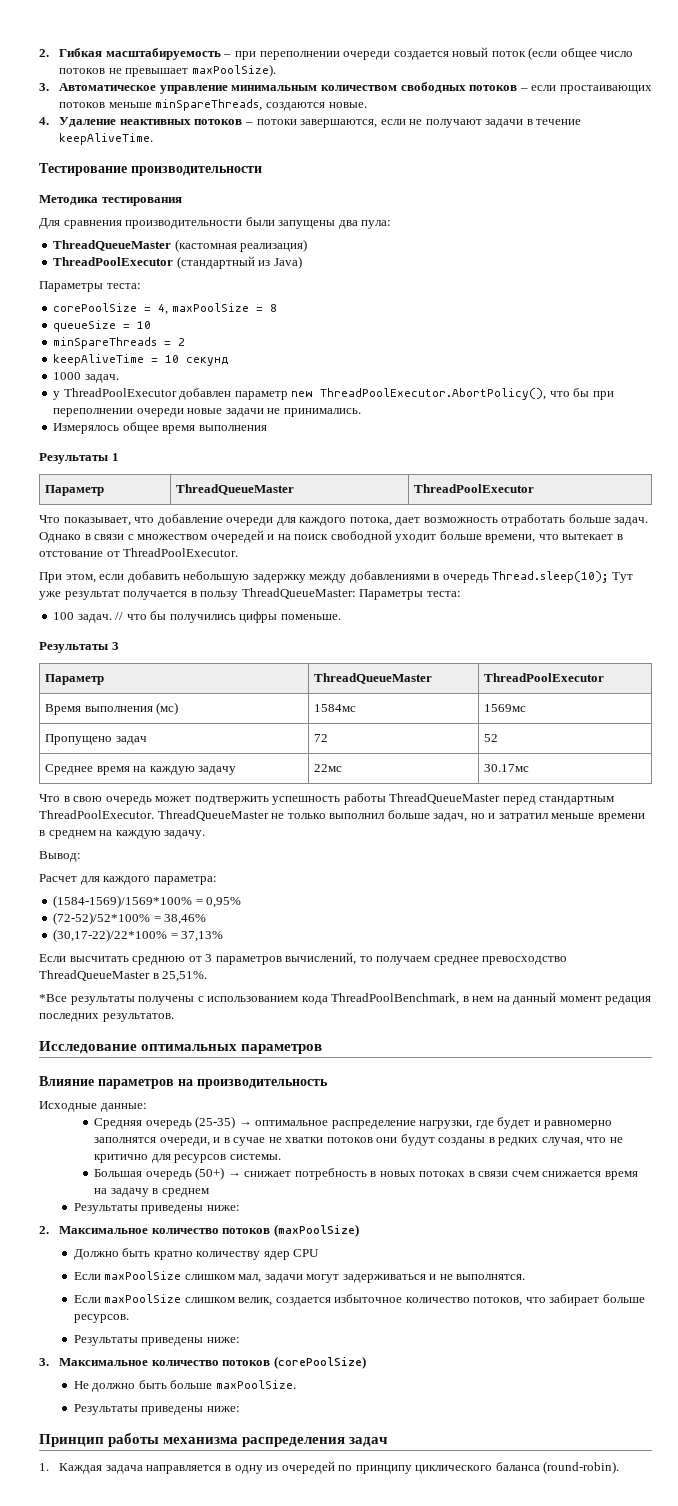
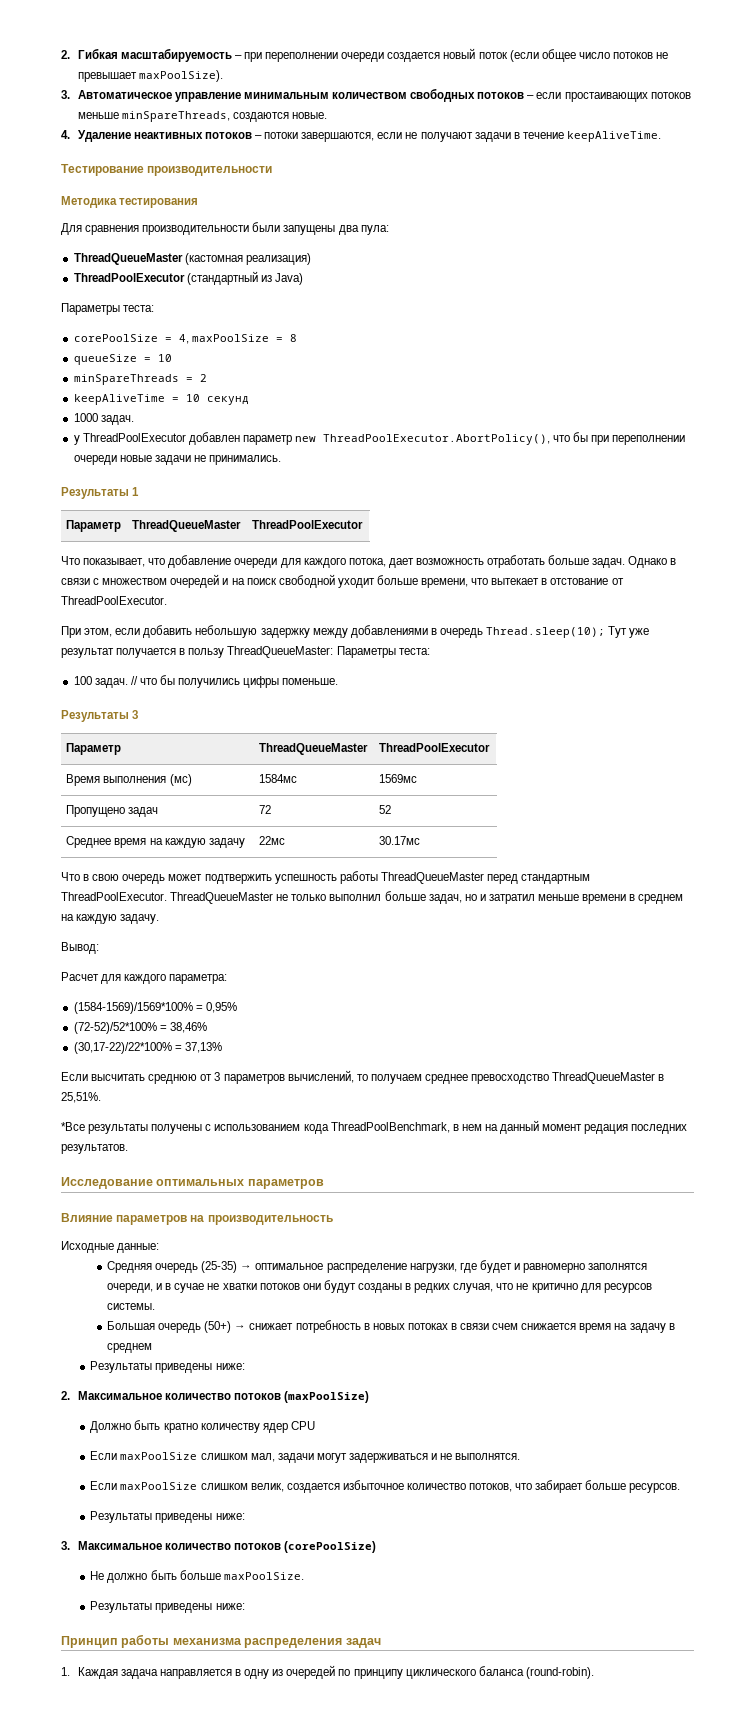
- Измерялось общее время выполнения

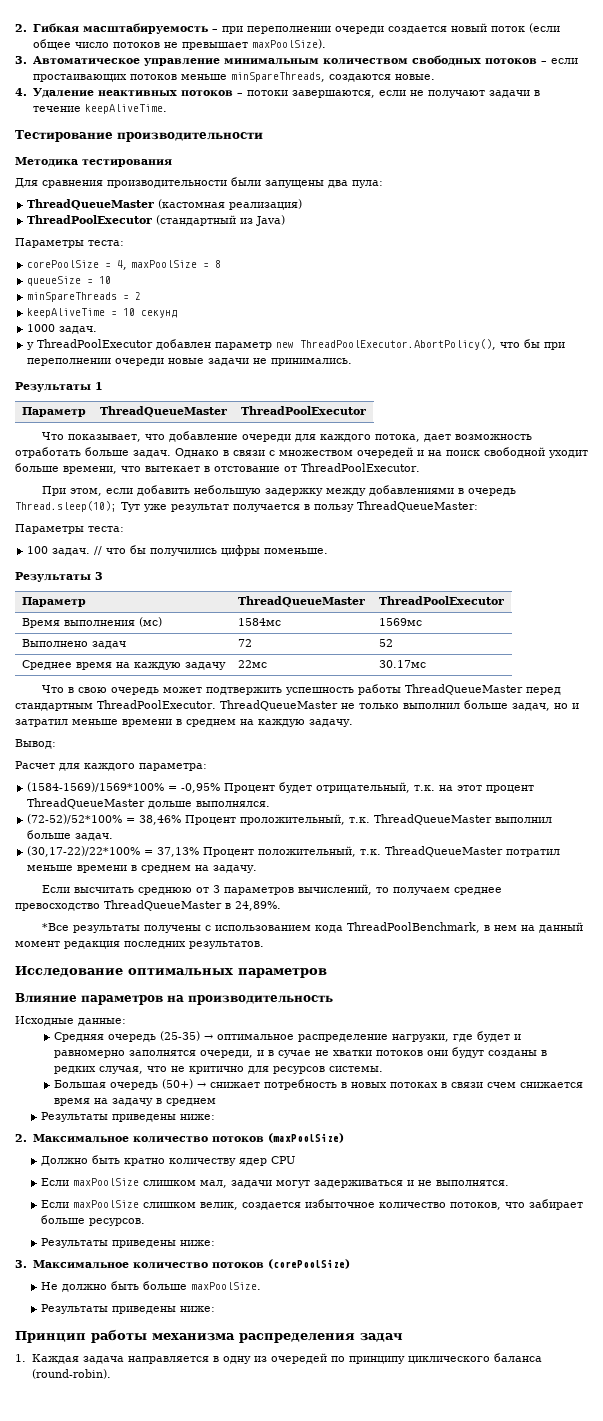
- При этом, если добавить небольшую задержку между добавлениями в очередь Thread.sleep(10); Тут уже результат получается в пользу ThreadQueueMaster: Параметры теста:
+ При этом, если добавить небольшую задержку между добавлениями в очередь Thread.sleep(10); Тут уже результат получается в пользу ThreadQueueMaster:
+ Параметры теста:
- Пропущено задач | 72 | 52
+ Выполнено задач | 72 | 52
- (1584-1569)/1569*100% = 0,95%
- (72-52)/52*100% = 38,46%
- (30,17-22)/22*100% = 37,13%
+ (1584-1569)/1569*100% = -0,95% Процент будет отрицательный, т.к. на этот процент ThreadQueueMaster дольше выполнялся.
+ (72-52)/52*100% = 38,46% Процент проложительный, т.к. ThreadQueueMaster выполнил больше задач.
+ (30,17-22)/22*100% = 37,13% Процент положительный, т.к. ThreadQueueMaster потратил меньше времени в среднем на задачу.
- Если высчитать среднюю от 3 параметров вычислений, то получаем среднее превосходство ThreadQueueMaster в 25,51%.
+ Если высчитать среднюю от 3 параметров вычислений, то получаем среднее превосходство ThreadQueueMaster в 24,89%.
- *Все результаты получены с использованием кода ThreadPoolBenchmark, в нем на данный момент редация последних результатов.
+ *Все результаты получены с использованием кода ThreadPoolBenchmark, в нем на данный момент редакция последних результатов.

